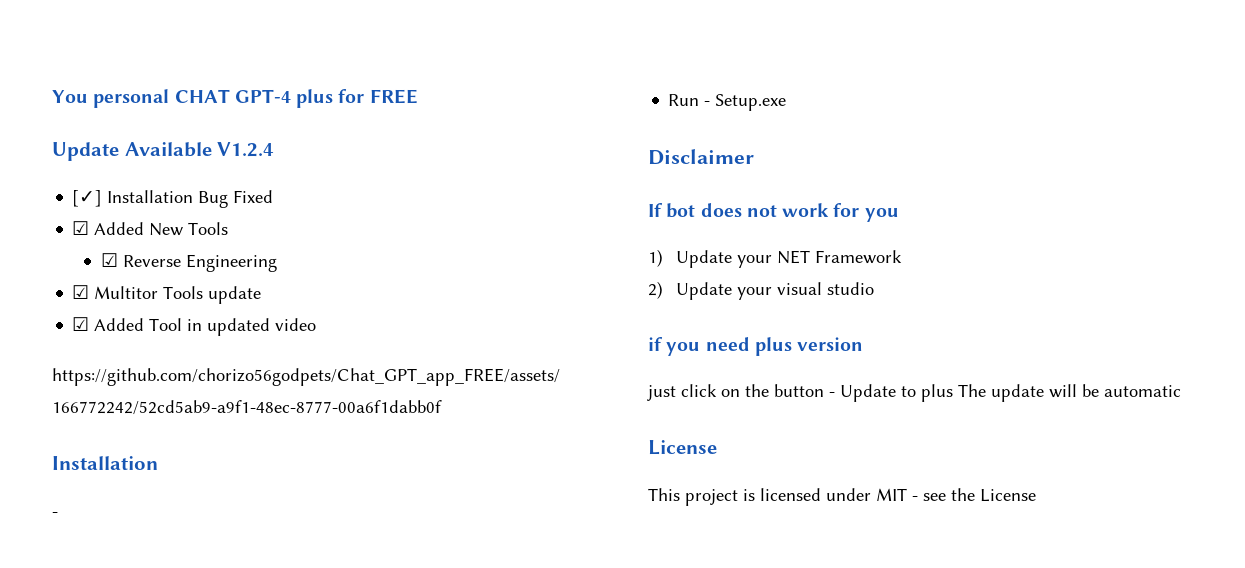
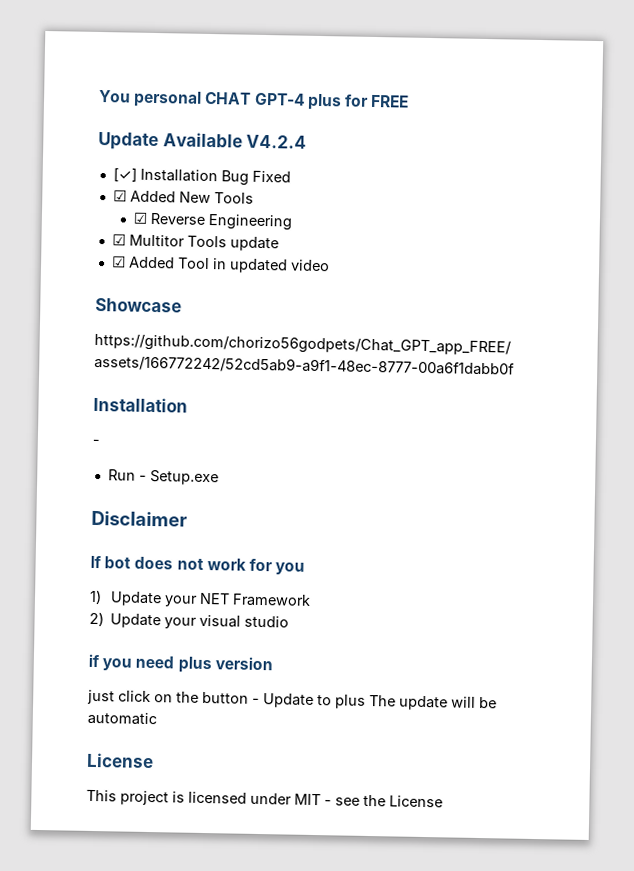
- Update Available V1.2.4
+ Update Available V4.2.4
+ Showcase

